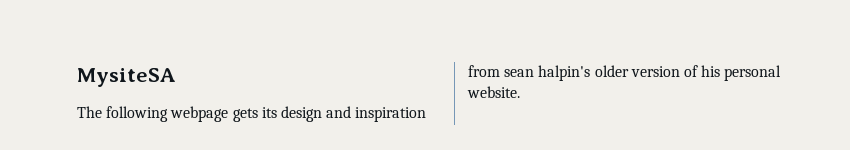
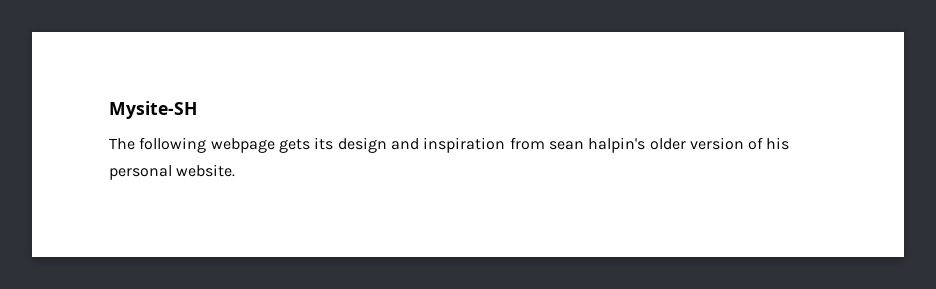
- MysiteSA
+ Mysite-SH

